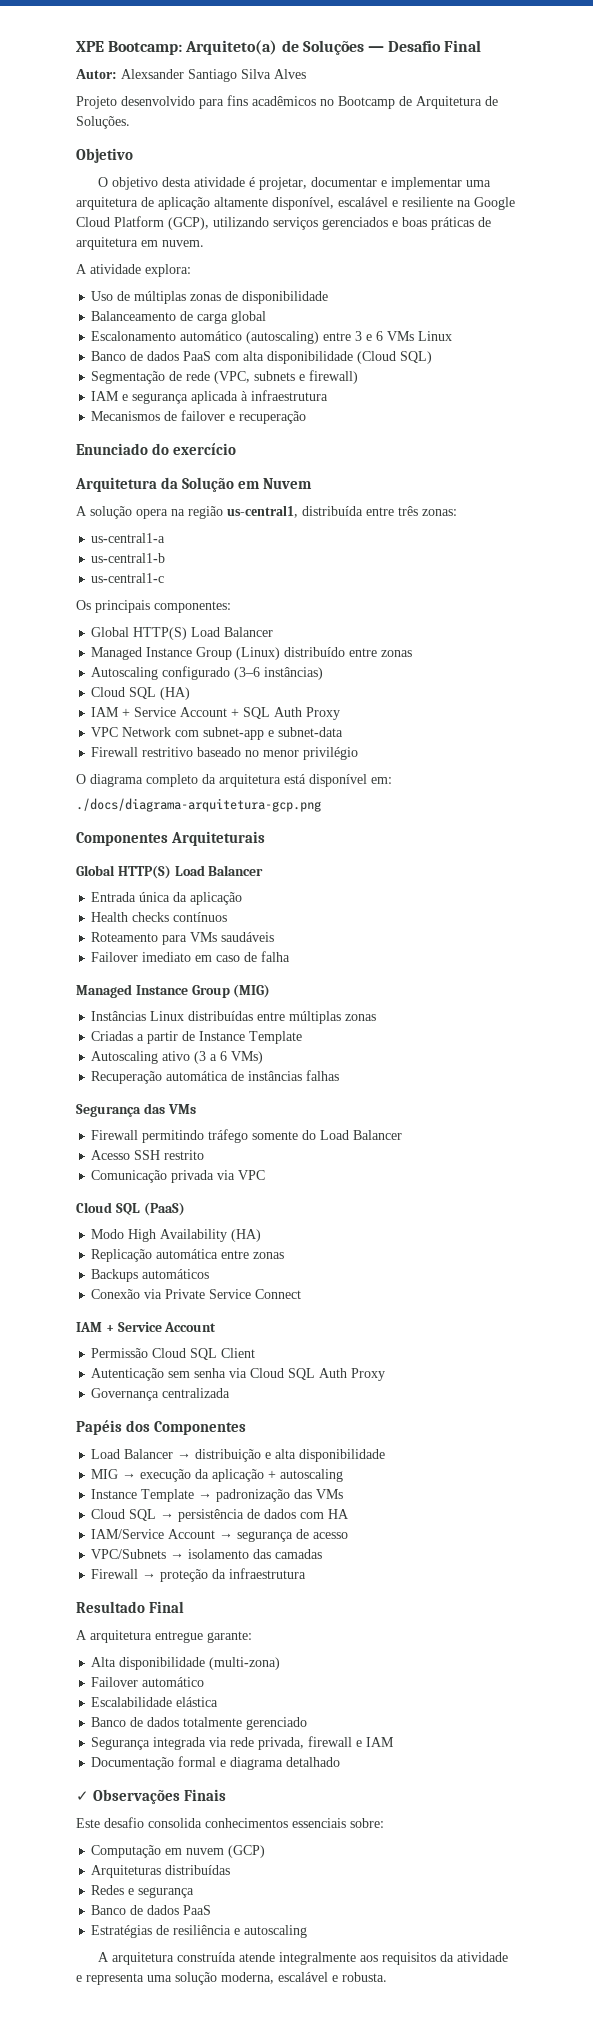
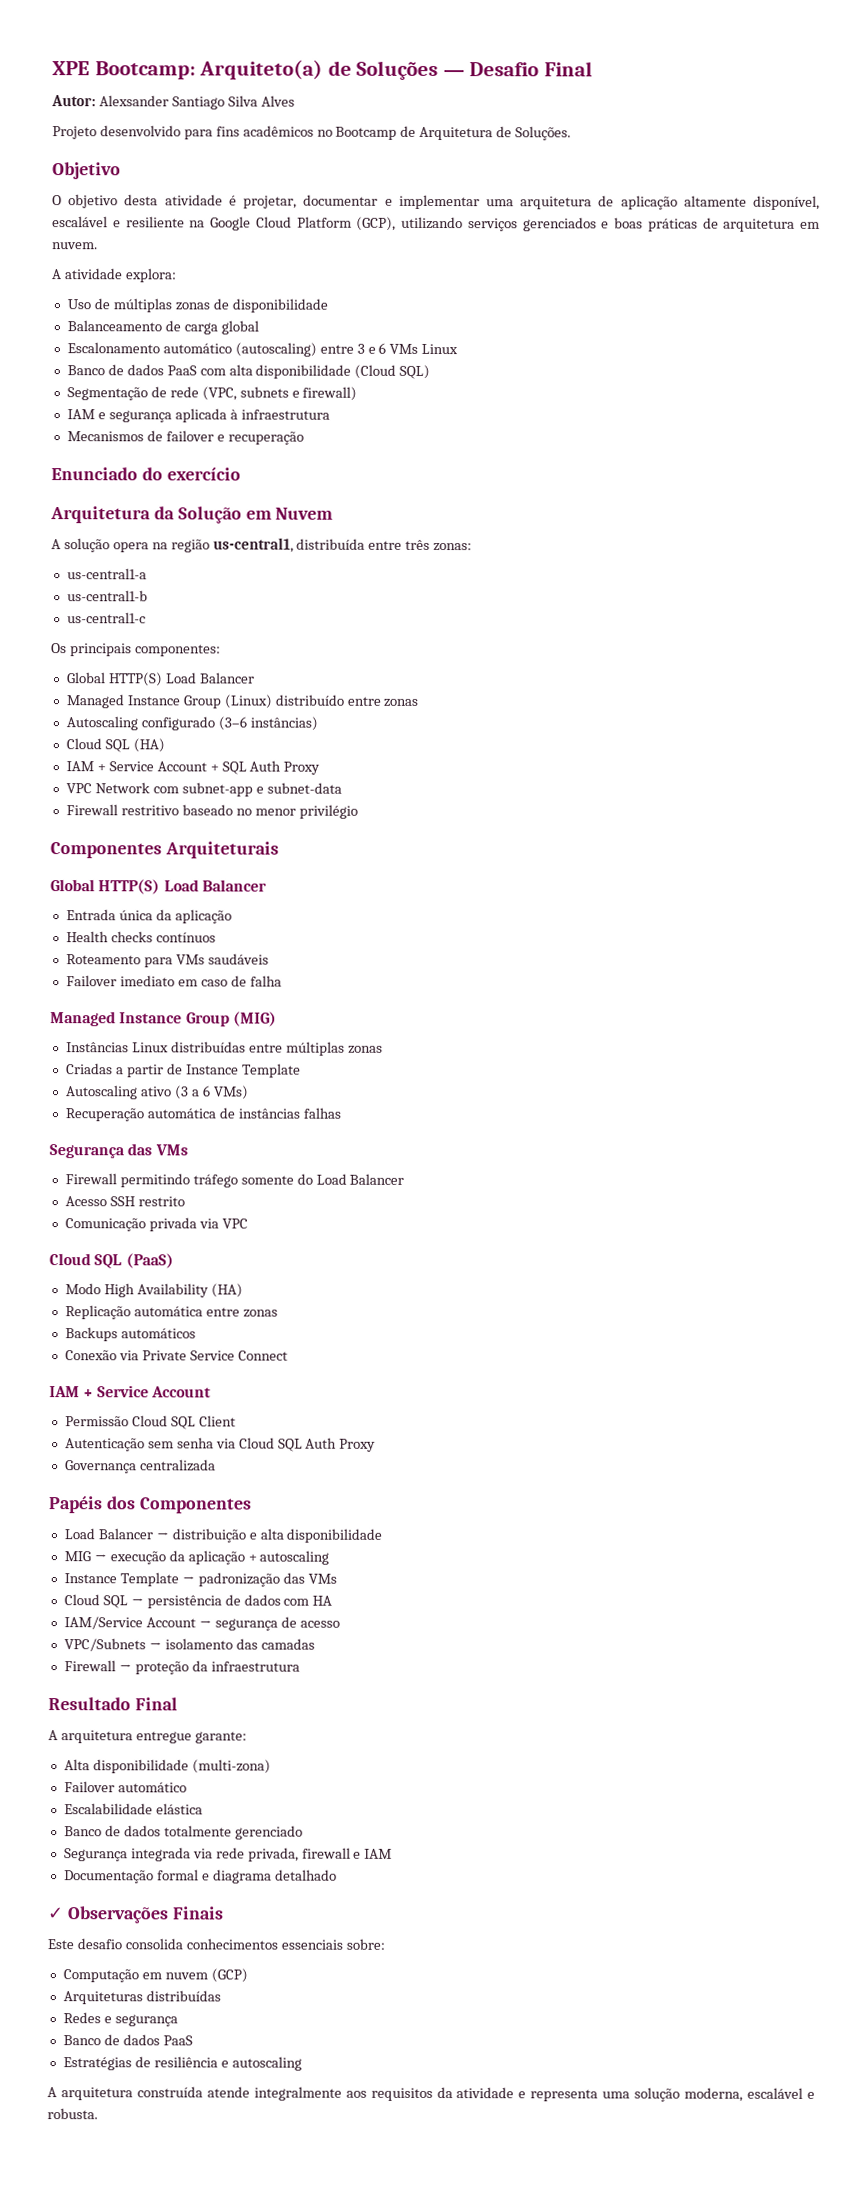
- O diagrama completo da arquitetura está disponível em:
- ./docs/diagrama-arquitetura-gcp.png

